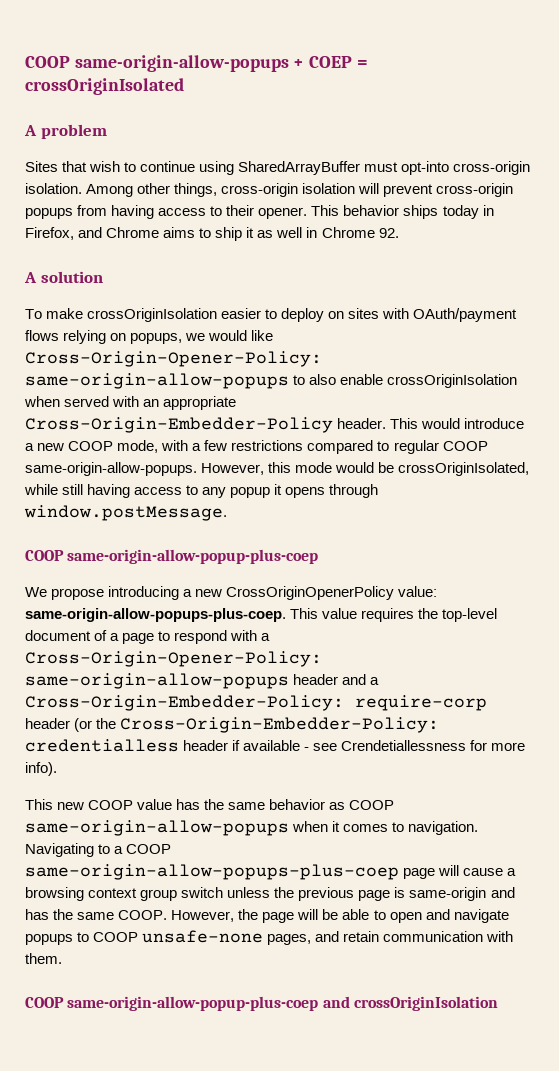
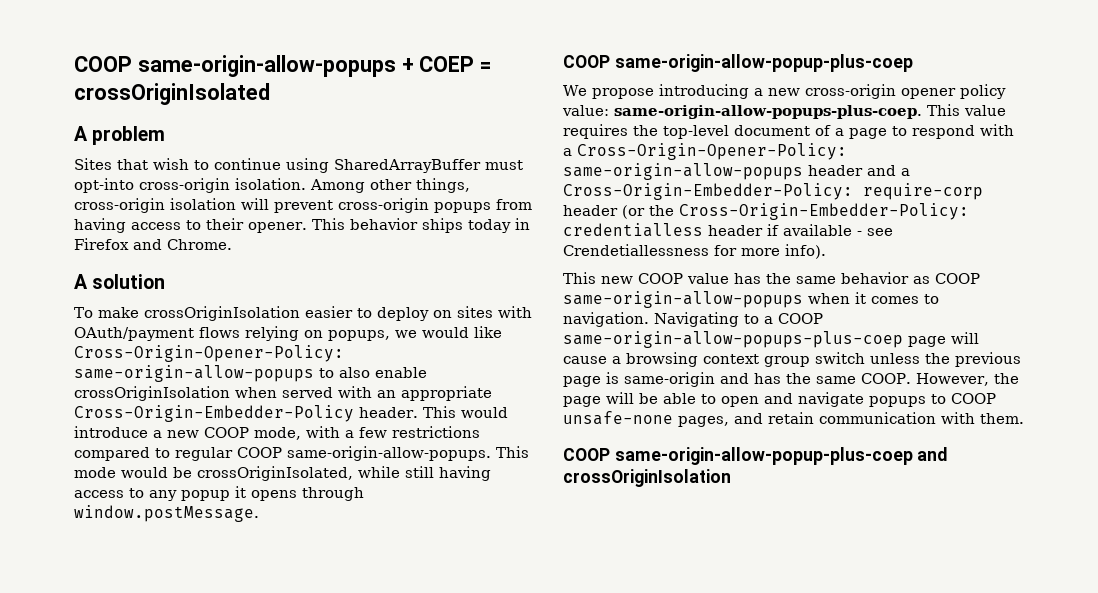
- This behavior ships today in Firefox, and Chrome aims to ship it as well in Chrome 92.
+ This behavior ships today in Firefox and Chrome.
- However, this mode would be crossOriginIsolated, while still having access to any popup it opens through window.postMessage.
+ This mode would be crossOriginIsolated, while still having access to any popup it opens through window.postMessage.
- We propose introducing a new CrossOriginOpenerPolicy value: same-origin-allow-popups-plus-coep.
+ We propose introducing a new cross-origin opener policy value: same-origin-allow-popups-plus-coep.

